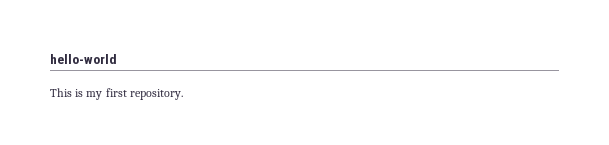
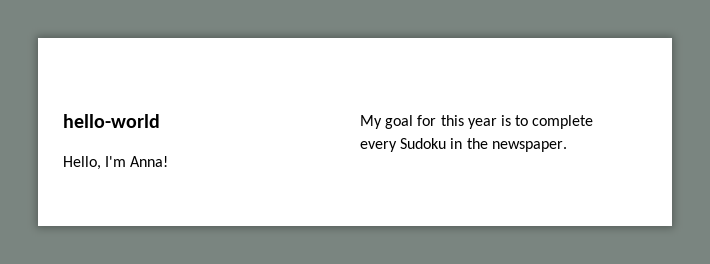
- This is my first repository.
+ Hello, I'm Anna!
+ My goal for this year is to complete every Sudoku in the newspaper.

